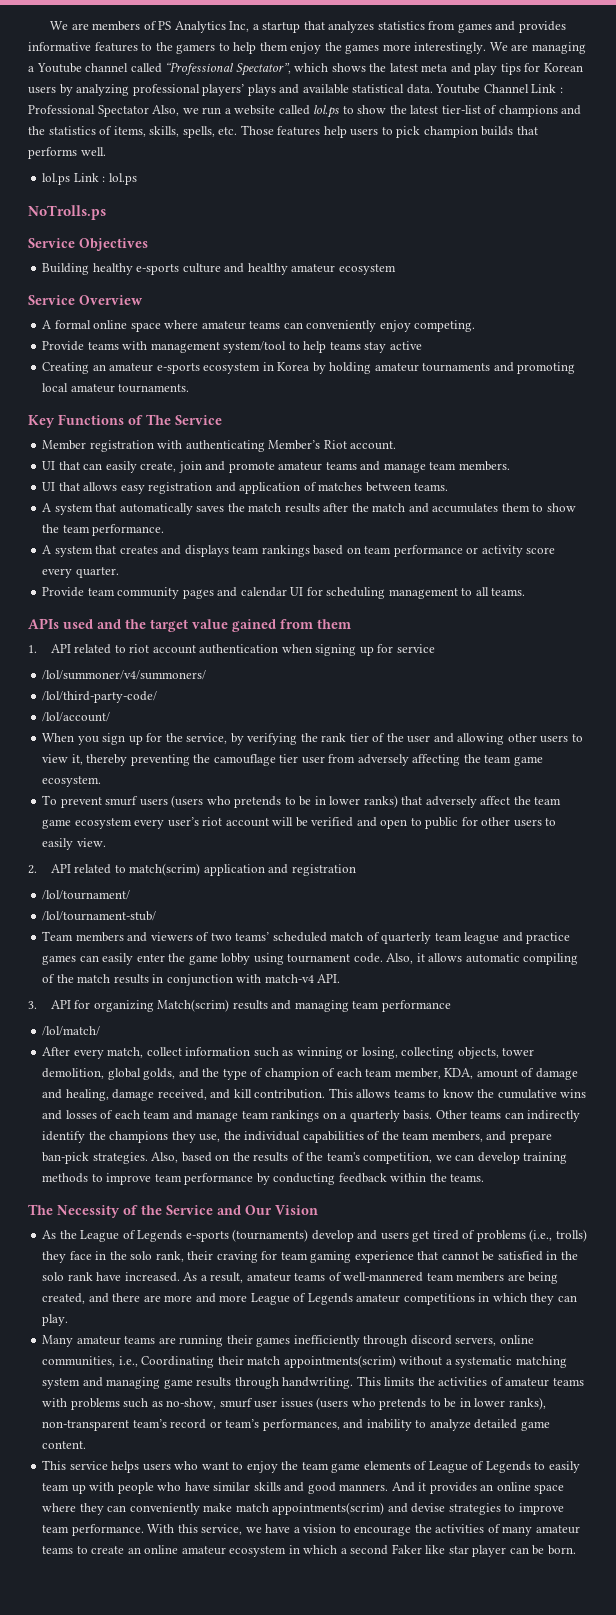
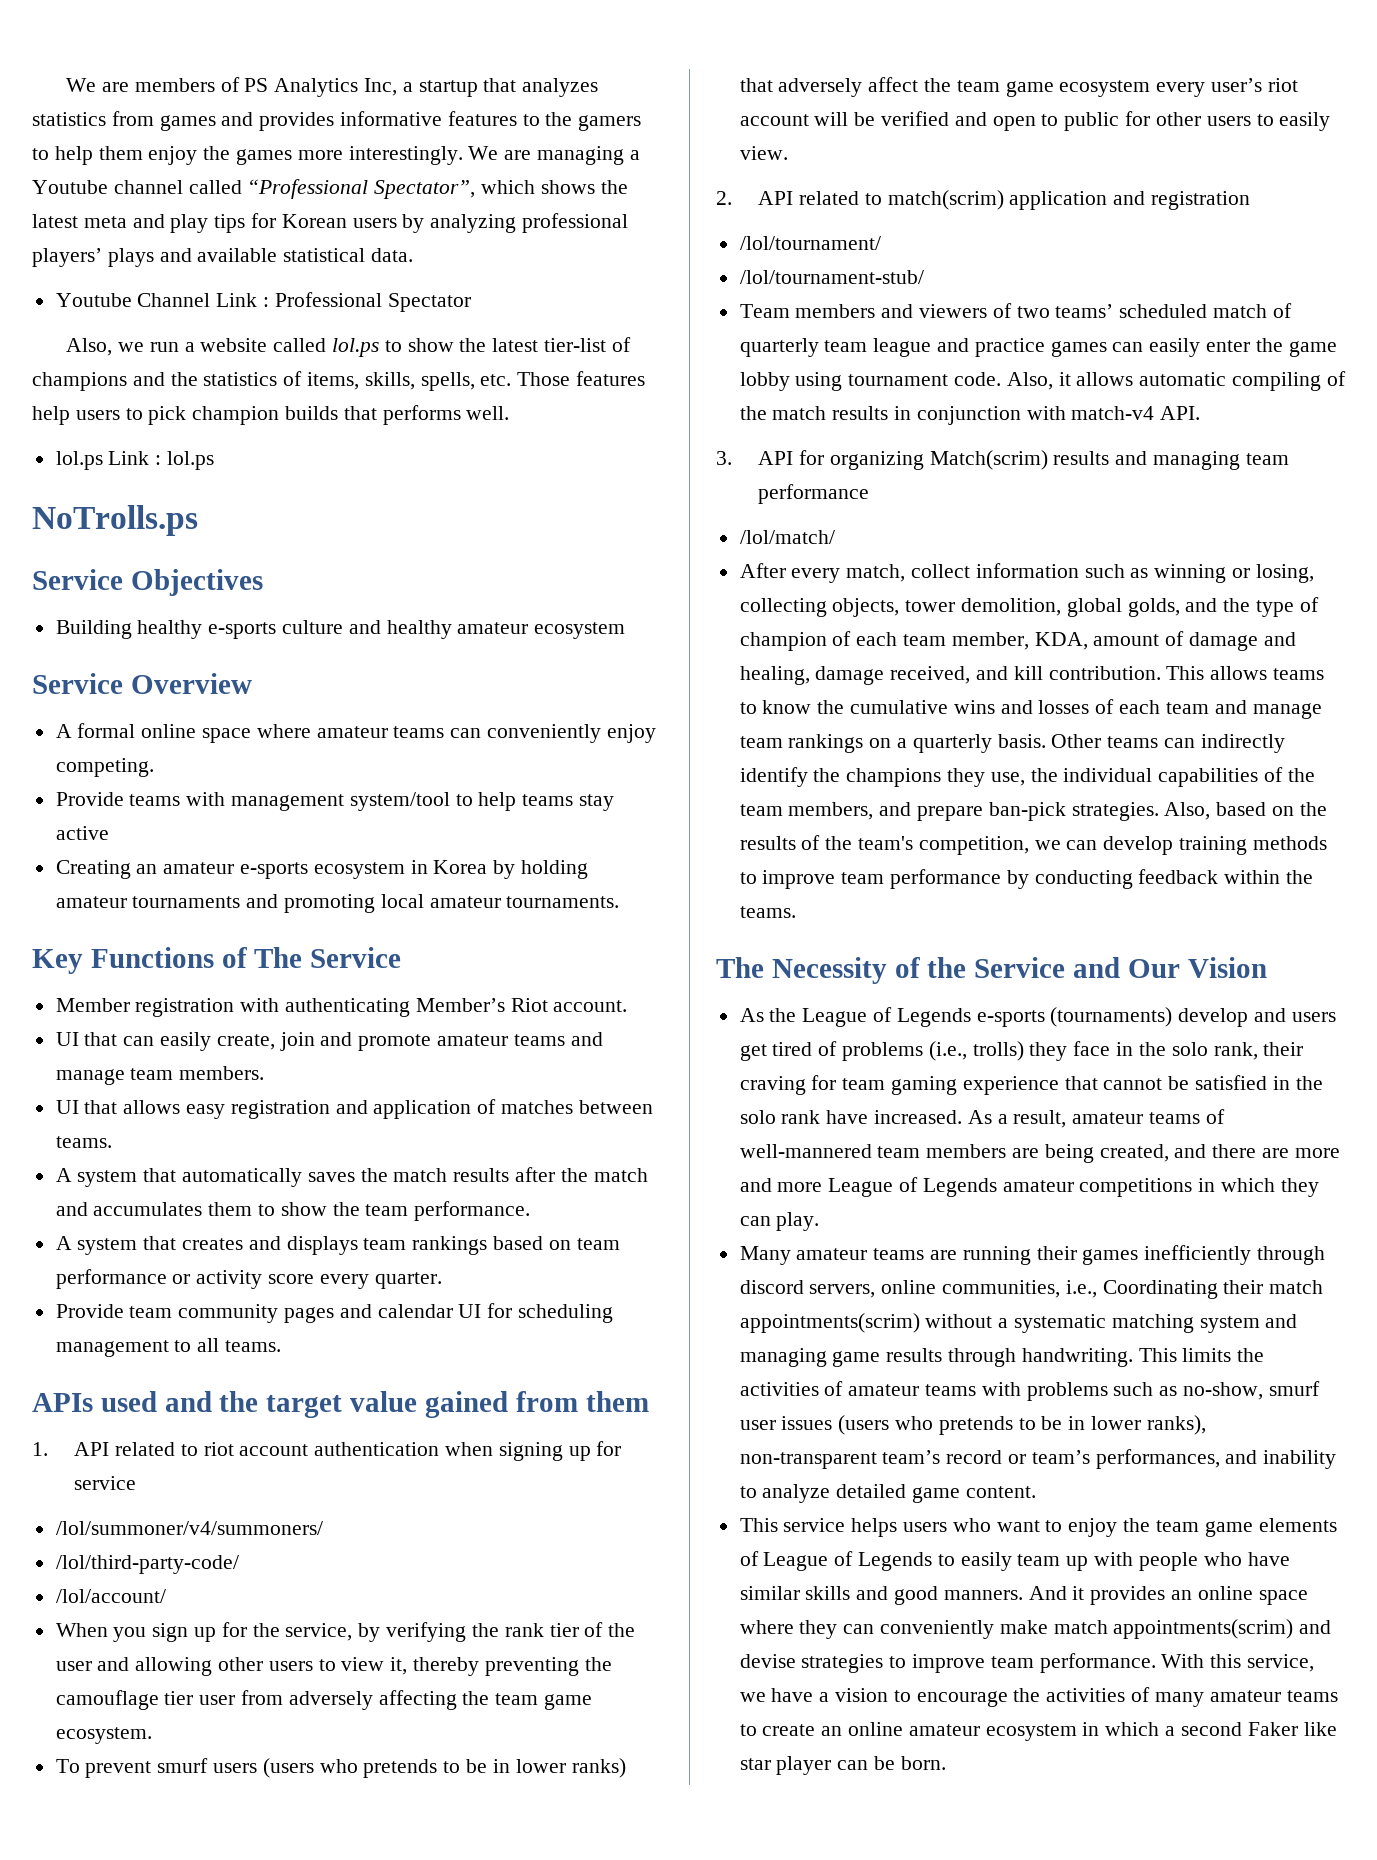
- We are managing a Youtube channel called “Professional Spectator”, which shows the latest meta and play tips for Korean users by analyzing professional players’ plays and available statistical data. Youtube Channel Link :
+ We are managing a Youtube channel called “Professional Spectator”, which shows the latest meta and play tips for Korean users by analyzing professional players’ plays and available statistical data.
+ Youtube Channel Link :
- Professional Spectator Also, we run a website called lol.ps to show the latest tier-list of champions and the statistics of items, skills, spells, etc. Those features help users to pick champion builds that performs well.
+ Professional Spectator
+ Also, we run a website called lol.ps to show the latest tier-list of champions and the statistics of items, skills, spells, etc. Those features help users to pick champion builds that performs well.

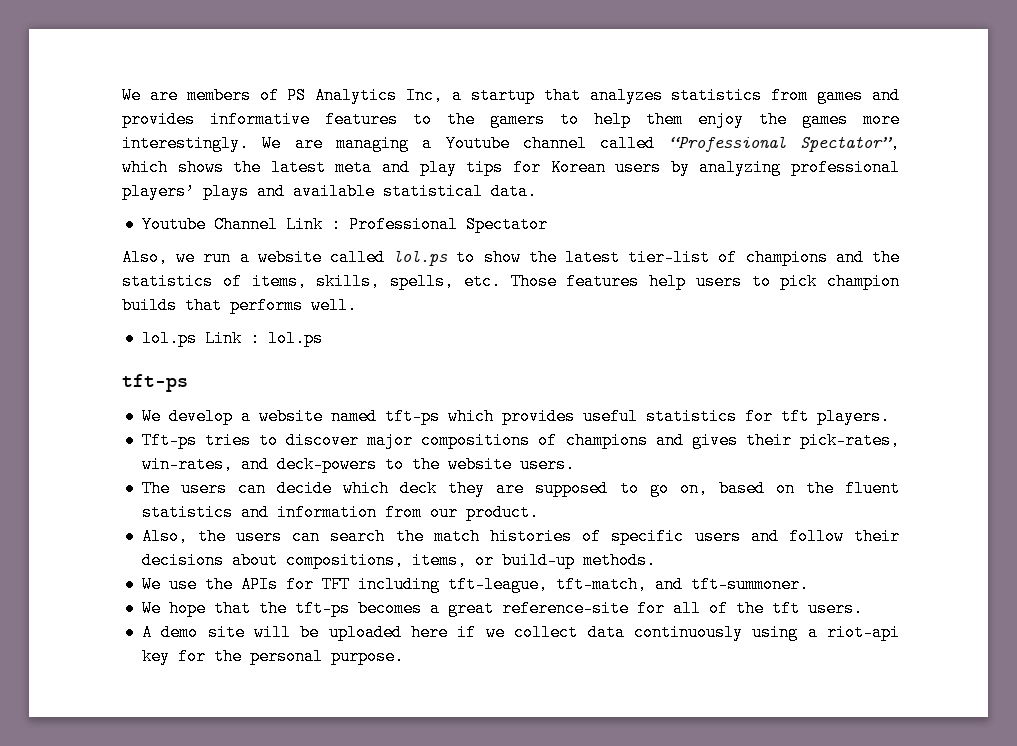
  lol.ps Link : lol.ps
- NoTrolls.ps
- Service Objectives
- Building healthy e-sports culture and healthy amateur ecosystem
- Service Overview
- A formal online space where amateur teams can conveniently enjoy competing.
- Provide teams with management system/tool to help teams stay active
- Creating an amateur e-sports ecosystem in Korea by holding amateur tournaments and promoting local amateur tournaments.
- Key Functions of The Service
- Member registration with authenticating Member’s Riot account.
- UI that can easily create, join and promote amateur teams and manage team members.
- UI that allows easy registration and application of matches between teams.
- A system that automatically saves the match results after the match and accumulates them to show the team performance.
- A system that creates and displays team rankings based on team performance or activity score every quarter.
- Provide team community pages and calendar UI for scheduling management to all teams.
- APIs used and the target value gained from them
- 1. API related to riot account authentication when signing up for service
- /lol/summoner/v4/summoners/
- /lol/third-party-code/
- /lol/account/
- When you sign up for the service, by verifying the rank tier of the user and allowing other users to view it, thereby preventing the camouflage tier user from adversely affecting the team game ecosystem.
- To prevent smurf users (users who pretends to be in lower ranks) that adversely affect the team game ecosystem every user’s riot account will be verified and open to public for other users to easily view.
- 2. API related to match(scrim) application and registration
- /lol/tournament/
- /lol/tournament-stub/
- Team members and viewers of two teams’ scheduled match of quarterly team league and practice games can easily enter the game lobby using tournament code. Also, it allows automatic compiling of the match results in conjunction with match-v4 API.
- 3. API for organizing Match(scrim) results and managing team performance
- /lol/match/
- After every match, collect information such as winning or losing, collecting objects, tower demolition, global golds, and the type of champion of each team member, KDA, amount of damage and healing, damage received, and kill contribution. This allows teams to know the cumulative wins and losses of each team and manage team rankings on a quarterly basis. Other teams can indirectly identify the champions they use, the individual capabilities of the team members, and prepare ban-pick strategies. Also, based on the results of the team's competition, we can develop training methods to improve team performance by conducting feedback within the teams.
- The Necessity of the Service and Our Vision
- As the League of Legends e-sports (tournaments) develop and users get tired of problems (i.e., trolls) they face in the solo rank, their craving for team gaming experience that cannot be satisfied in the solo rank have increased. As a result, amateur teams of well-mannered team members are being created, and there are more and more League of Legends amateur competitions in which they can play.
- Many amateur teams are running their games inefficiently through discord servers, online communities, i.e., Coordinating their match appointments(scrim) without a systematic matching system and managing game results through handwriting. This limits the activities of amateur teams with problems such as no-show, smurf user issues (users who pretends to be in lower ranks), non-transparent team’s record or team’s performances, and inability to analyze detailed game content.
- This service helps users who want to enjoy the team game elements of League of Legends to easily team up with people who have similar skills and good manners. And it provides an online space where they can conveniently make match appointments(scrim) and devise strategies to improve team performance. With this service, we have a vision to encourage the activities of many amateur teams to create an online amateur ecosystem in which a second Faker like star player can be born.
+ tft-ps
+ We develop a website named tft-ps which provides useful statistics for tft players.
+ Tft-ps tries to discover major compositions of champions and gives their pick-rates, win-rates, and deck-powers to the website users.
+ The users can decide which deck they are supposed to go on, based on the fluent statistics and information from our product.
+ Also, the users can search the match histories of specific users and follow their decisions about compositions, items, or build-up methods.
+ We use the APIs for TFT including tft-league, tft-match, and tft-summoner.
+ We hope that the tft-ps becomes a great reference-site for all of the tft users.
+ A demo site will be uploaded here if we collect data continuously using a riot-api key for the personal purpose.

